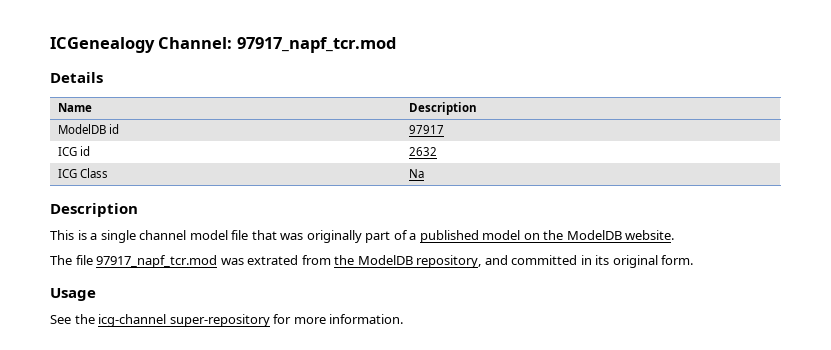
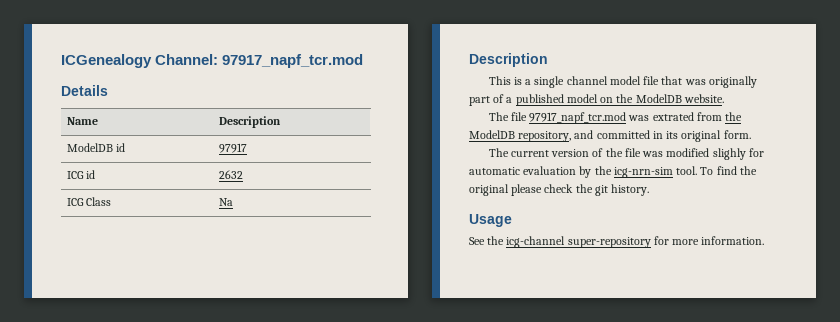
+ The current version of the file was modified slighly for automatic evaluation by the icg-nrn-sim tool. To find the original please check the git history.

